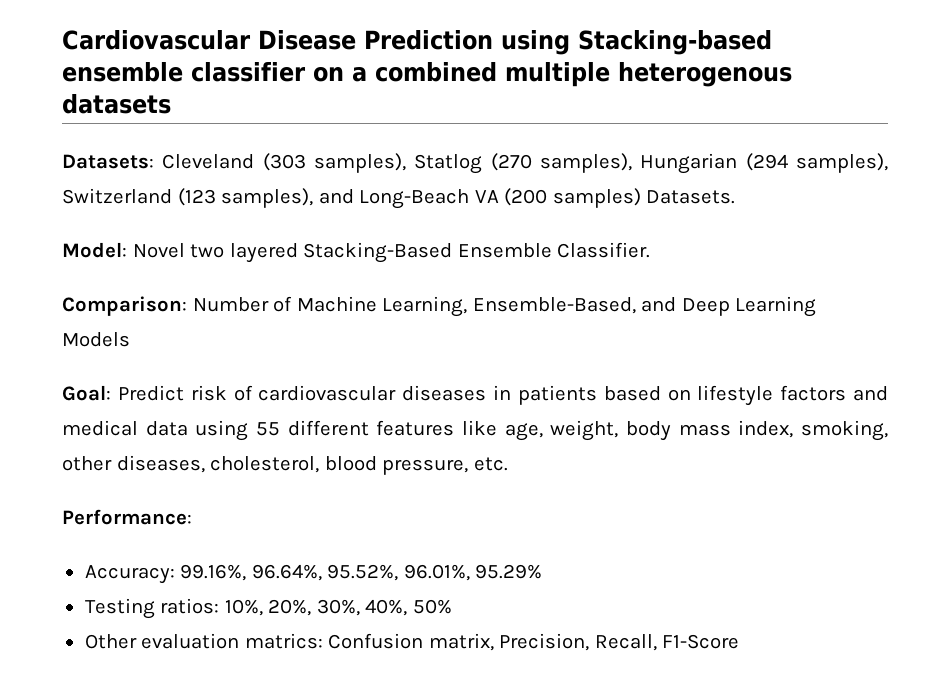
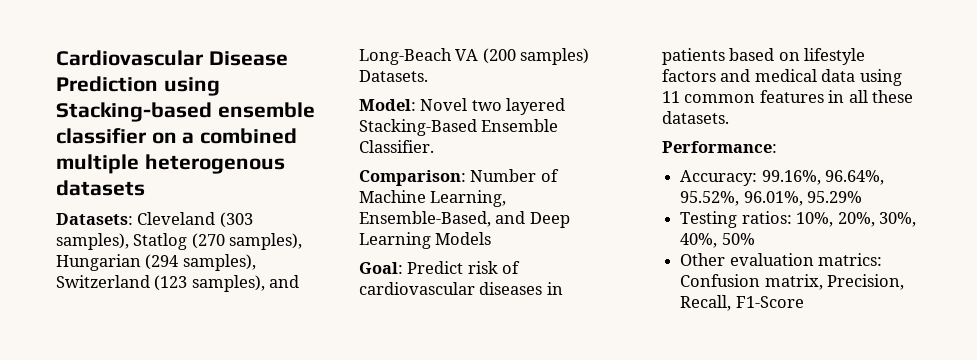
- Goal: Predict risk of cardiovascular diseases in patients based on lifestyle factors and medical data using 55 different features like age, weight, body mass index, smoking, other diseases, cholesterol, blood pressure, etc.
+ Goal: Predict risk of cardiovascular diseases in patients based on lifestyle factors and medical data using 11 common features in all these datasets.

